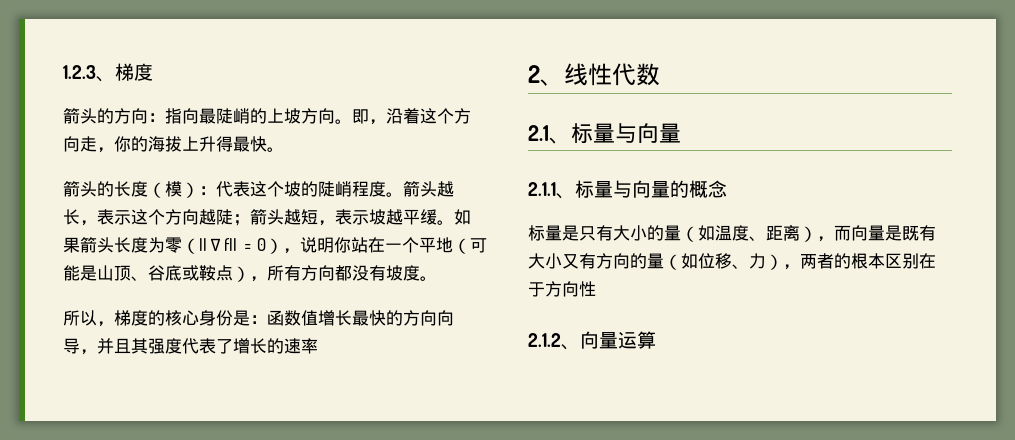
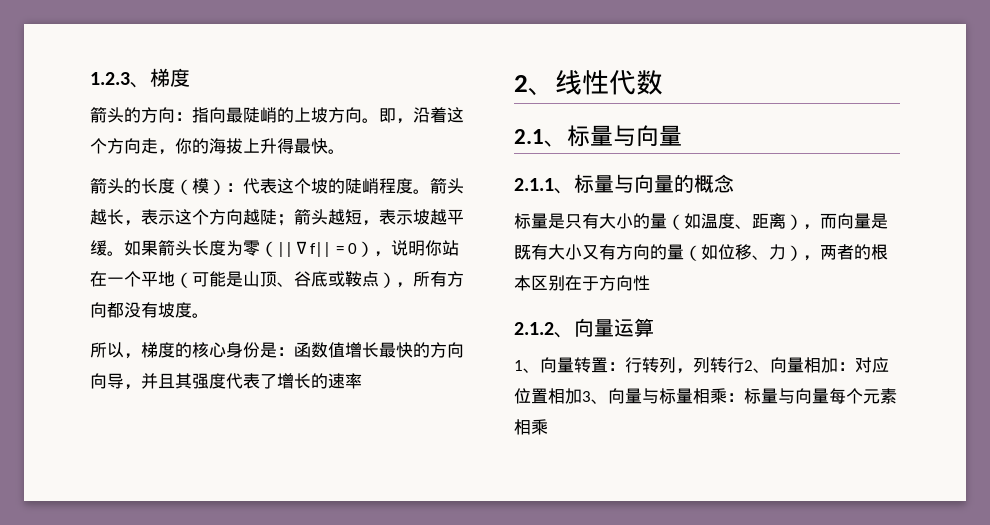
+ 1、向量转置：行转列，列转行2、向量相加：对应位置相加3、向量与标量相乘：标量与向量每个元素相乘

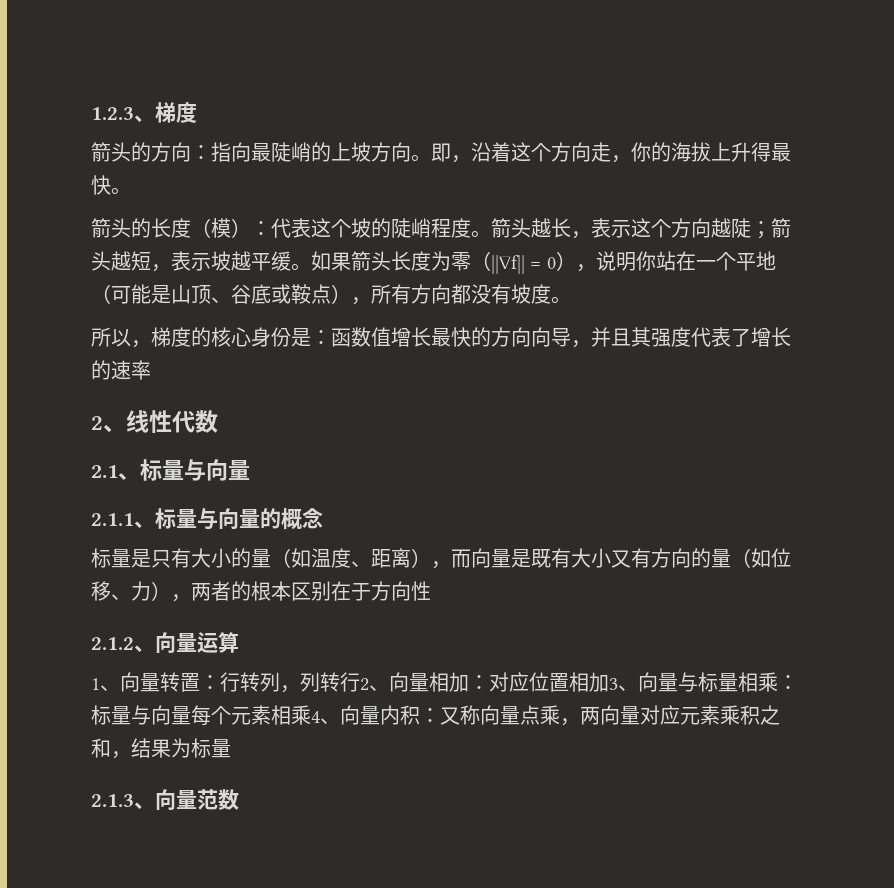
- 1、向量转置：行转列，列转行2、向量相加：对应位置相加3、向量与标量相乘：标量与向量每个元素相乘
+ 1、向量转置：行转列，列转行2、向量相加：对应位置相加3、向量与标量相乘：标量与向量每个元素相乘4、向量内积：又称向量点乘，两向量对应元素乘积之和，结果为标量
+ 2.1.3、向量范数

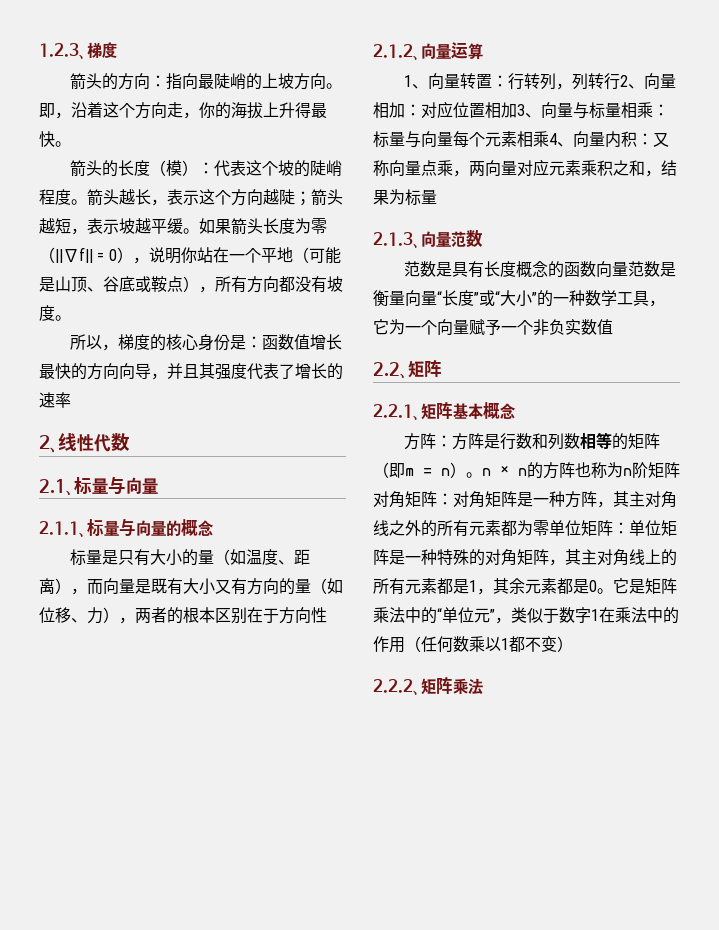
+ 范数是具有长度概念的函数向量范数是衡量向量“长度”或“大小”的一种数学工具，它为一个向量赋予一个非负实数值
+ 2.2、矩阵
+ 2.2.1、矩阵基本概念
+ 方阵：方阵是行数和列数相等的矩阵（即m = n）。n × n的方阵也称为n阶矩阵对角矩阵：对角矩阵是一种方阵，其主对角线之外的所有元素都为零单位矩阵：单位矩阵是一种特殊的对角矩阵，其主对角线上的所有元素都是1，其余元素都是0。它是矩阵乘法中的“单位元”，类似于数字1在乘法中的作用（任何数乘以1都不变）
+ 2.2.2、矩阵乘法

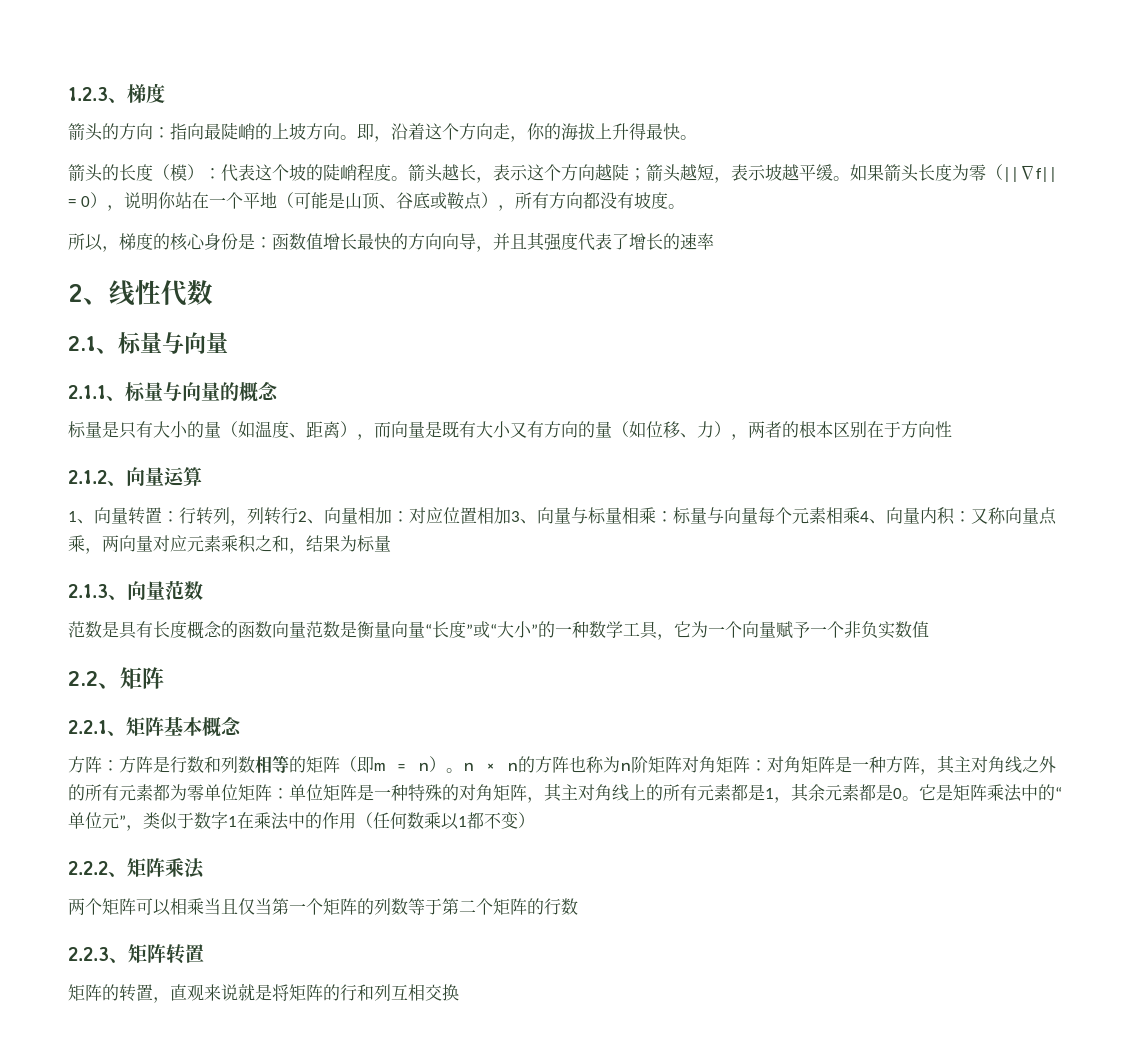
+ 两个矩阵可以相乘当且仅当第一个矩阵的列数等于第二个矩阵的行数
+ 2.2.3、矩阵转置
+ 矩阵的转置，直观来说就是将矩阵的行和列互相交换

